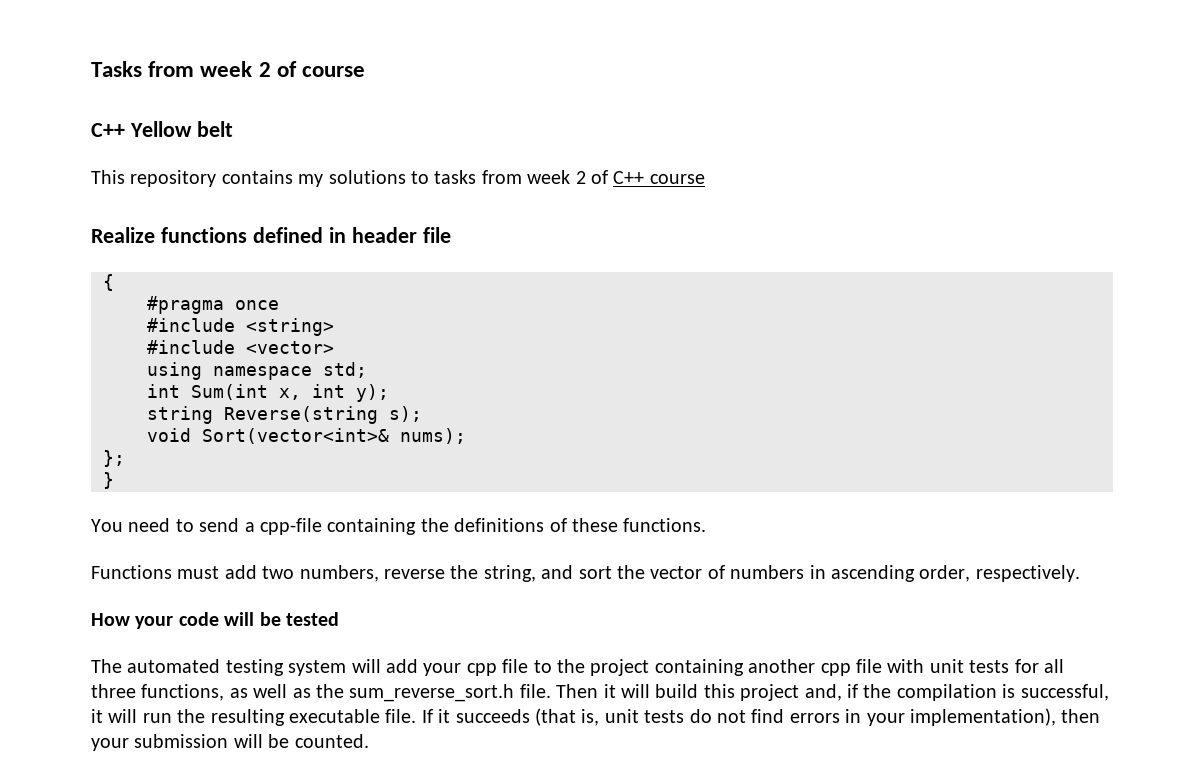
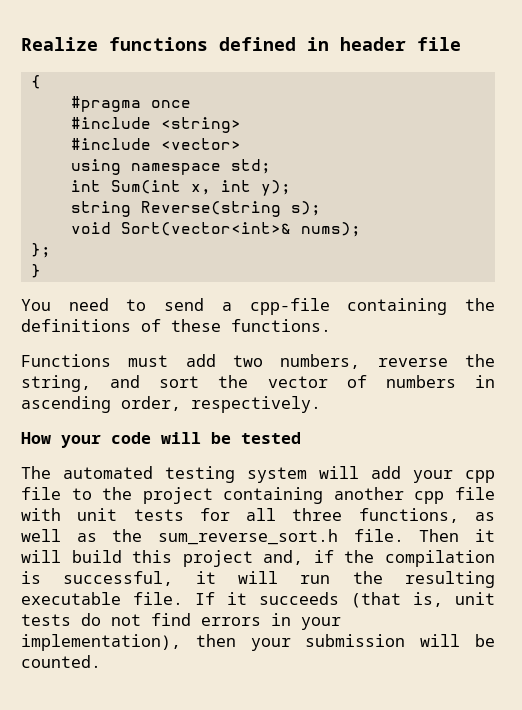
- Tasks from week 2 of course
- C++ Yellow belt
- This repository contains my solutions to tasks from week 2 of C++ course

